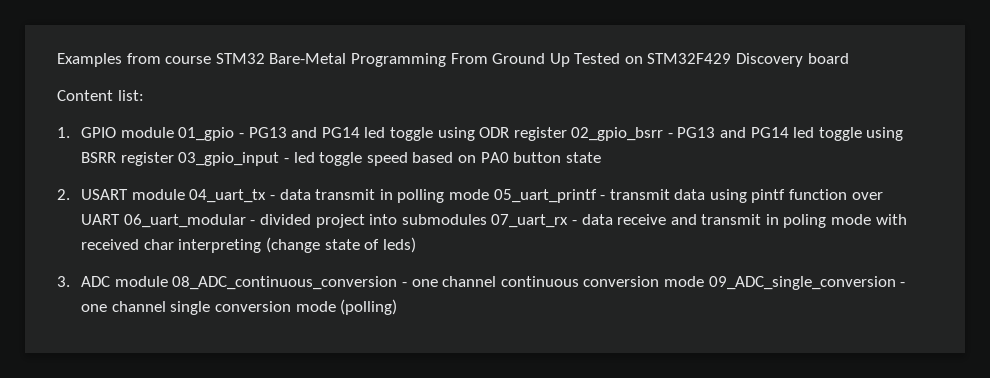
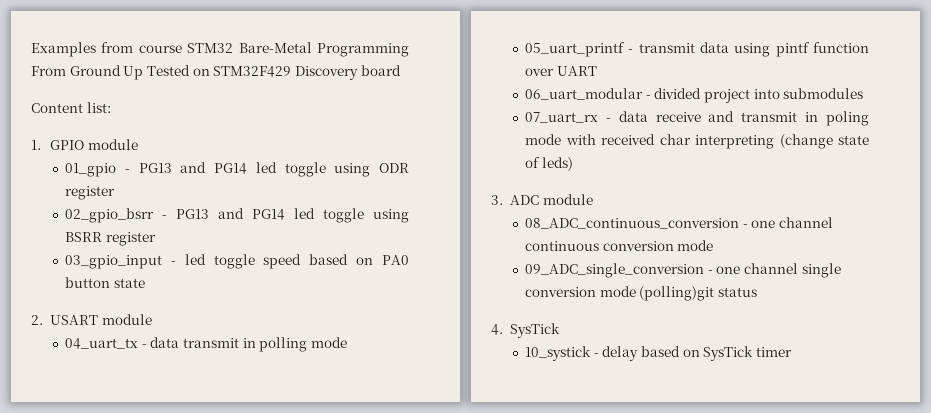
- 1. GPIO module 01_gpio - PG13 and PG14 led toggle using ODR register 02_gpio_bsrr - PG13 and PG14 led toggle using BSRR register 03_gpio_input - led toggle speed based on PA0 button state
+ 1. GPIO module
+ 01_gpio - PG13 and PG14 led toggle using ODR register
+ 02_gpio_bsrr - PG13 and PG14 led toggle using BSRR register
+ 03_gpio_input - led toggle speed based on PA0 button state
- 2. USART module 04_uart_tx - data transmit in polling mode 05_uart_printf - transmit data using pintf function over UART 06_uart_modular - divided project into submodules 07_uart_rx - data receive and transmit in poling mode with received char interpreting (change state of leds)
+ 2. USART module
+ 04_uart_tx - data transmit in polling mode
+ 05_uart_printf - transmit data using pintf function over UART
+ 06_uart_modular - divided project into submodules
+ 07_uart_rx - data receive and transmit in poling mode with received char interpreting (change state of leds)
- 3. ADC module 08_ADC_continuous_conversion - one channel continuous conversion mode 09_ADC_single_conversion - one channel single conversion mode (polling)
+ 3. ADC module
+ 08_ADC_continuous_conversion - one channel continuous conversion mode
+ 09_ADC_single_conversion - one channel single conversion mode (polling)git status
+ 4. SysTick
+ 10_systick - delay based on SysTick timer

